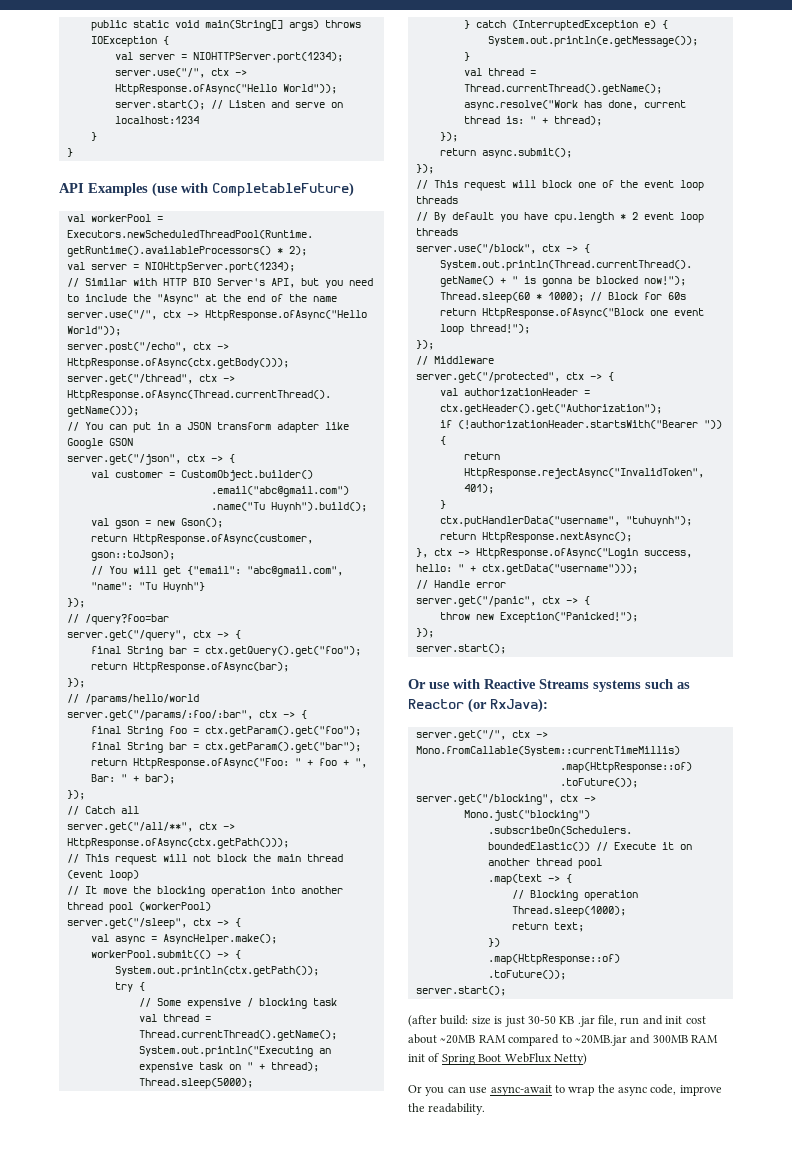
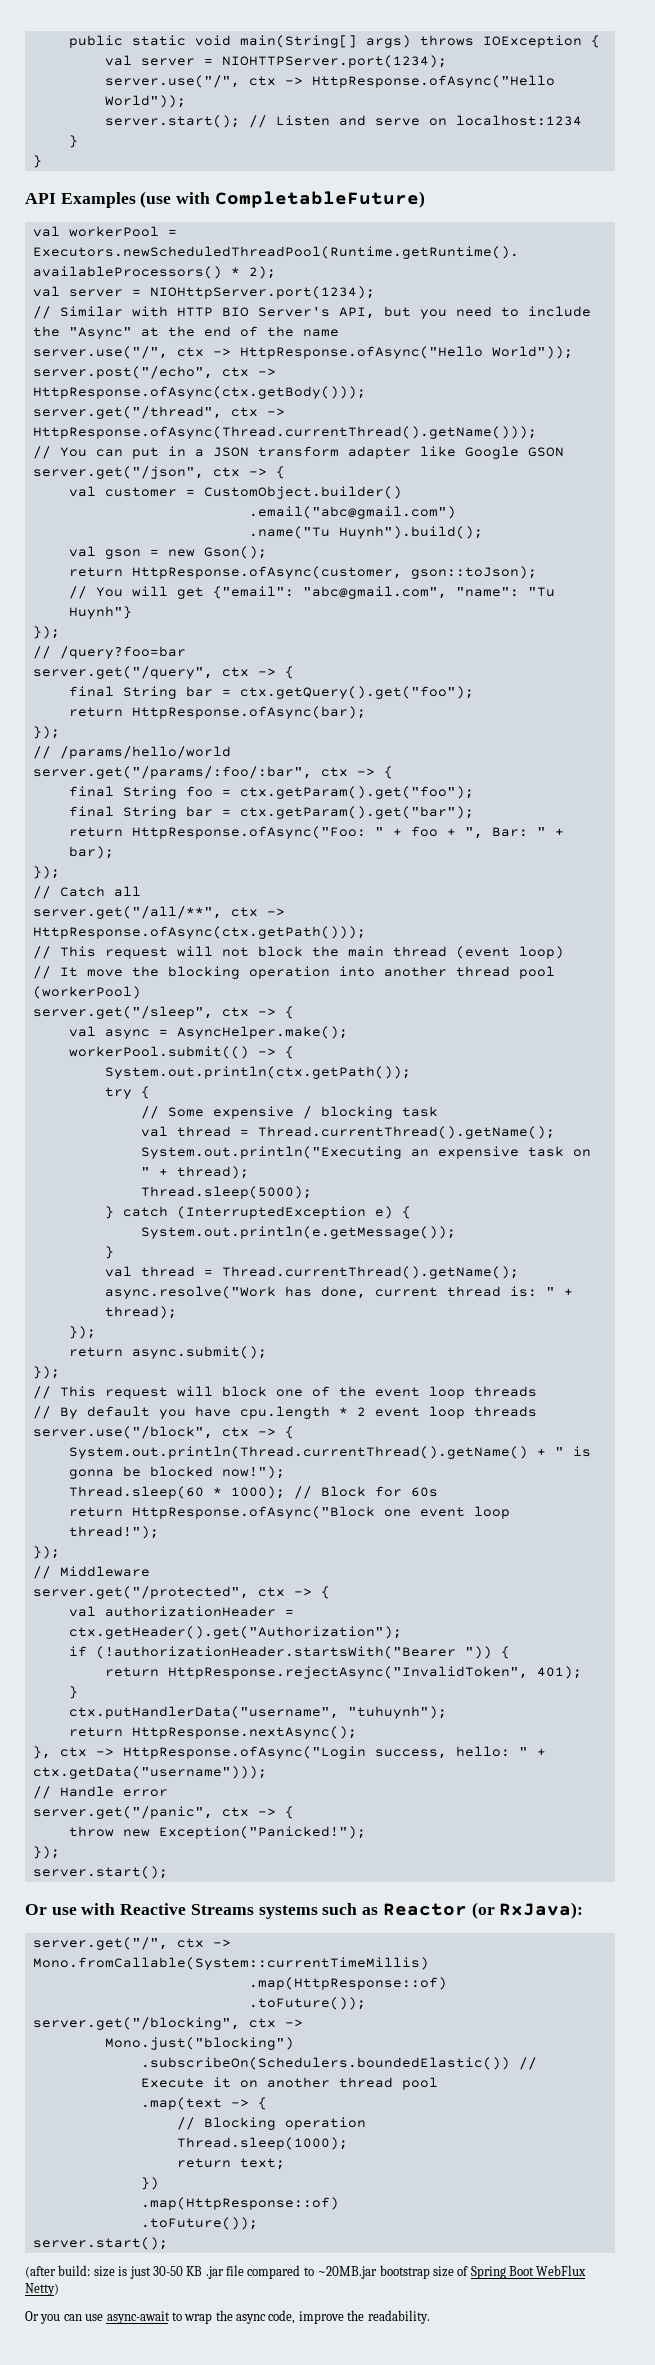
- (after build: size is just 30-50 KB .jar file, run and init cost about ~20MB RAM compared to ~20MB.jar and 300MB RAM init of Spring Boot WebFlux Netty)
+ (after build: size is just 30-50 KB .jar file compared to ~20MB.jar bootstrap size of Spring Boot WebFlux Netty)

